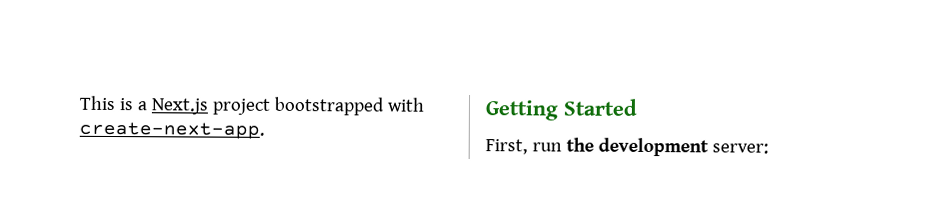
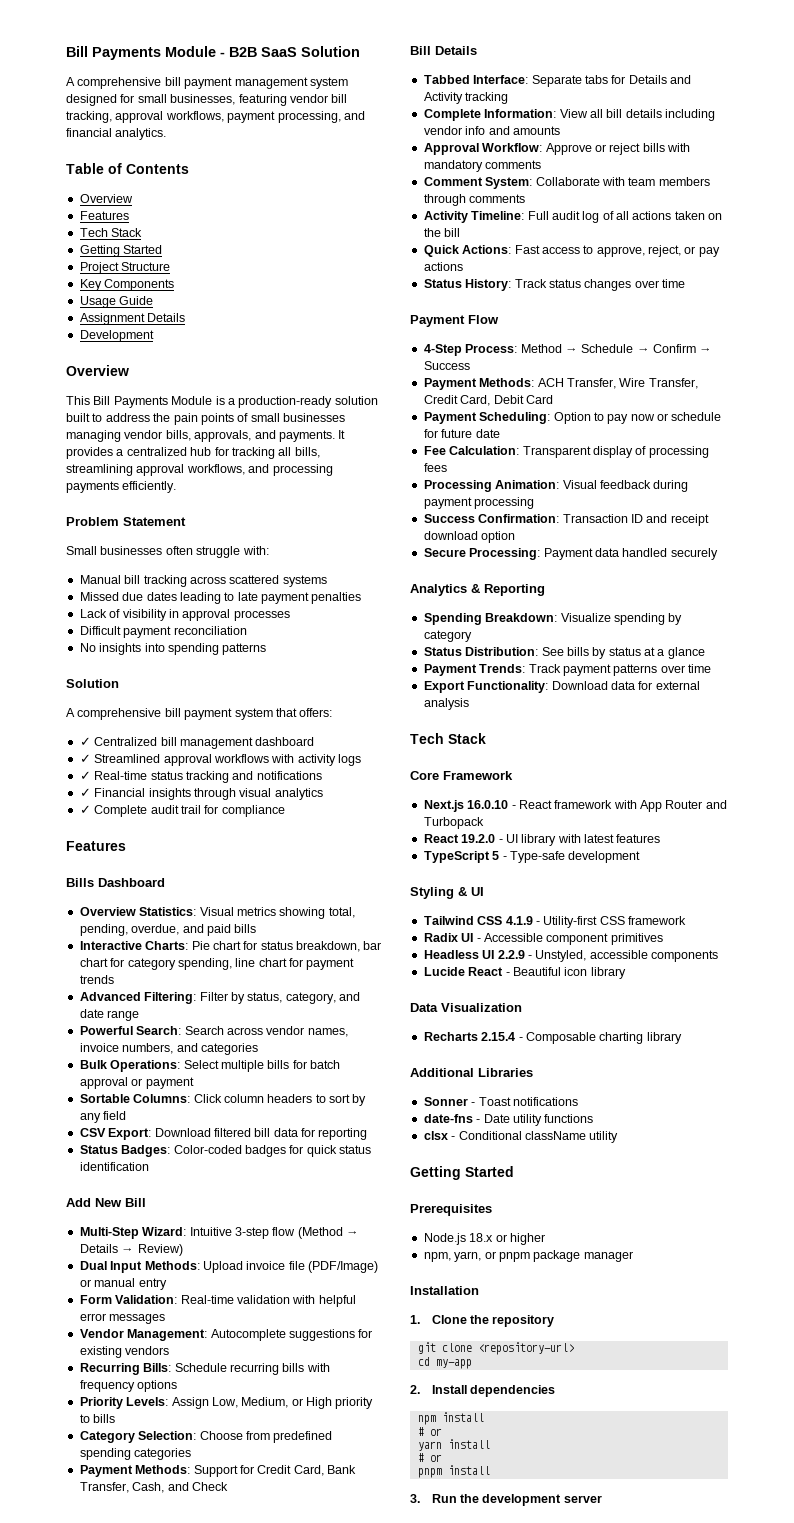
- This is a Next.js project bootstrapped with create-next-app.
+ Bill Payments Module - B2B SaaS Solution
+ A comprehensive bill payment management system designed for small businesses, featuring vendor bill tracking, approval workflows, payment processing, and financial analytics.
+ Table of Contents
+ Overview
+ Features
+ Tech Stack
  Getting Started
- First, run the development server:
+ Project Structure
+ Key Components
+ Usage Guide
+ Assignment Details
+ Development
+ Overview
+ This Bill Payments Module is a production-ready solution built to address the pain points of small businesses managing vendor bills, approvals, and payments. It provides a centralized hub for tracking all bills, streamlining approval workflows, and processing payments efficiently.
+ Problem Statement
+ Small businesses often struggle with:
+ Manual bill tracking across scattered systems
+ Missed due dates leading to late payment penalties
+ Lack of visibility in approval processes
+ Difficult payment reconciliation
+ No insights into spending patterns
+ Solution
+ A comprehensive bill payment system that offers:
+ ✓ Centralized bill management dashboard
+ ✓ Streamlined approval workflows with activity logs
+ ✓ Real-time status tracking and notifications
+ ✓ Financial insights through visual analytics
+ ✓ Complete audit trail for compliance
+ Features
+ Bills Dashboard
+ Overview Statistics: Visual metrics showing total, pending, overdue, and paid bills
+ Interactive Charts: Pie chart for status breakdown, bar chart for category spending, line chart for payment trends
+ Advanced Filtering: Filter by status, category, and date range
+ Powerful Search: Search across vendor names, invoice numbers, and categories
+ Bulk Operations: Select multiple bills for batch approval or payment
+ Sortable Columns: Click column headers to sort by any field
+ CSV Export: Download filtered bill data for reporting
+ Status Badges: Color-coded badges for quick status identification
+ Add New Bill
+ Multi-Step Wizard: Intuitive 3-step flow (Method → Details → Review)
+ Dual Input Methods: Upload invoice file (PDF/Image) or manual entry
+ Form Validation: Real-time validation with helpful error messages
+ Vendor Management: Autocomplete suggestions for existing vendors
+ Recurring Bills: Schedule recurring bills with frequency options
+ Priority Levels: Assign Low, Medium, or High priority to bills
+ Category Selection: Choose from predefined spending categories
+ Payment Methods: Support for Credit Card, Bank Transfer, Cash, and Check
+ Bill Details
+ Tabbed Interface: Separate tabs for Details and Activity tracking
+ Complete Information: View all bill details including vendor info and amounts
+ Approval Workflow: Approve or reject bills with mandatory comments
+ Comment System: Collaborate with team members through comments
+ Activity Timeline: Full audit log of all actions taken on the bill
+ Quick Actions: Fast access to approve, reject, or pay actions
+ Status History: Track status changes over time
+ Payment Flow
+ 4-Step Process: Method → Schedule → Confirm → Success
+ Payment Methods: ACH Transfer, Wire Transfer, Credit Card, Debit Card
+ Payment Scheduling: Option to pay now or schedule for future date
+ Fee Calculation: Transparent display of processing fees
+ Processing Animation: Visual feedback during payment processing
+ Success Confirmation: Transaction ID and receipt download option
+ Secure Processing: Payment data handled securely
+ Analytics & Reporting
+ Spending Breakdown: Visualize spending by category
+ Status Distribution: See bills by status at a glance
+ Payment Trends: Track payment patterns over time
+ Export Functionality: Download data for external analysis
+ Tech Stack
+ Core Framework
+ Next.js 16.0.10 - React framework with App Router and Turbopack
+ React 19.2.0 - UI library with latest features
+ TypeScript 5 - Type-safe development
+ Styling & UI
+ Tailwind CSS 4.1.9 - Utility-first CSS framework
+ Radix UI - Accessible component primitives
+ Headless UI 2.2.9 - Unstyled, accessible components
+ Lucide React - Beautiful icon library
+ Data Visualization
+ Recharts 2.15.4 - Composable charting library
+ Additional Libraries
+ Sonner - Toast notifications
+ date-fns - Date utility functions
+ clsx - Conditional className utility
+ Getting Started
+ Prerequisites
+ Node.js 18.x or higher
+ npm, yarn, or pnpm package manager
+ Installation
+ 1. Clone the repository
+ git clone <repository-url>
+ cd my-app
+ 2. Install dependencies
+ npm install
+ # or
+ yarn install
+ # or
+ pnpm install
+ 3. Run the development server

